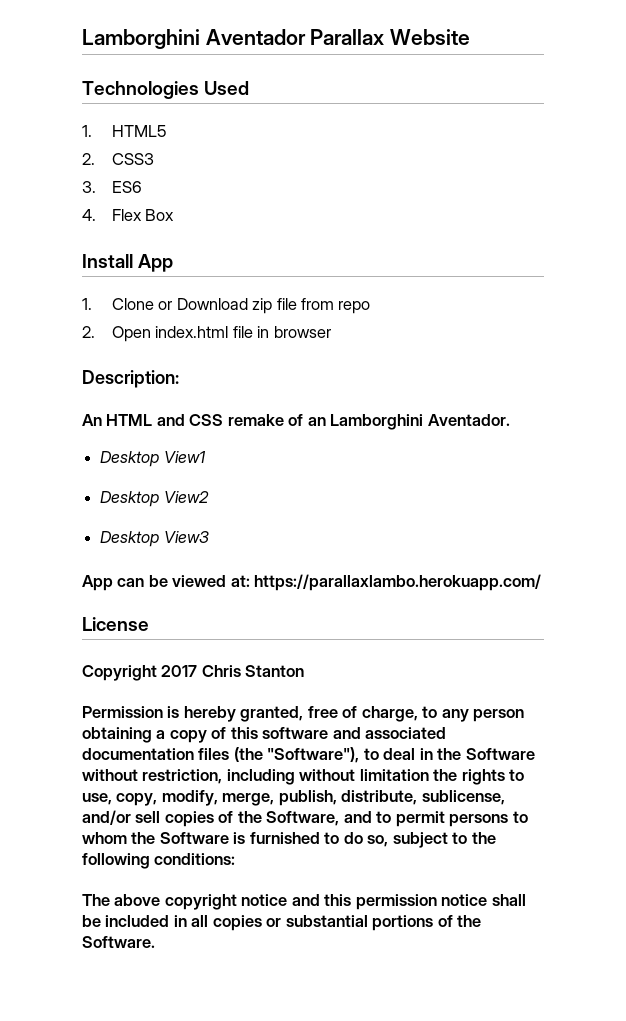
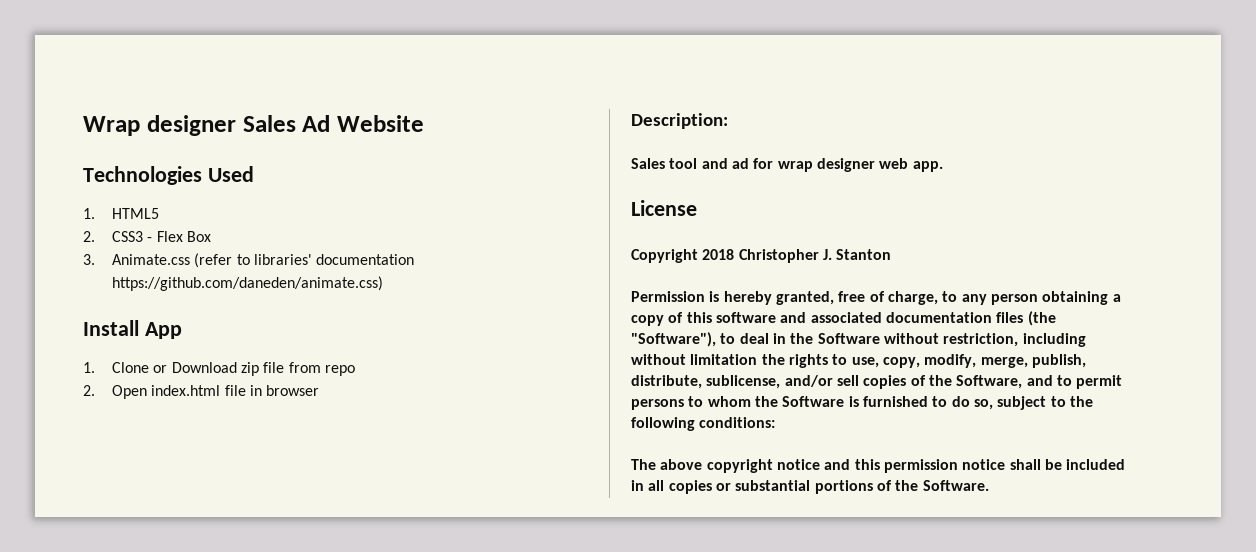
- Lamborghini Aventador Parallax Website
+ Wrap designer Sales Ad Website
- 2. CSS3
- 3. ES6
- 4. Flex Box
+ 2. CSS3 - Flex Box
+ 3. Animate.css (refer to libraries' documentation https://github.com/daneden/animate.css)
- An HTML and CSS remake of an Lamborghini Aventador.
- Desktop View1
- Desktop View2
- Desktop View3
- App can be viewed at: https://parallaxlambo.herokuapp.com/
+ Sales tool and ad for wrap designer web app.
- Copyright 2017 Chris Stanton
+ Copyright 2018 Christopher J. Stanton

